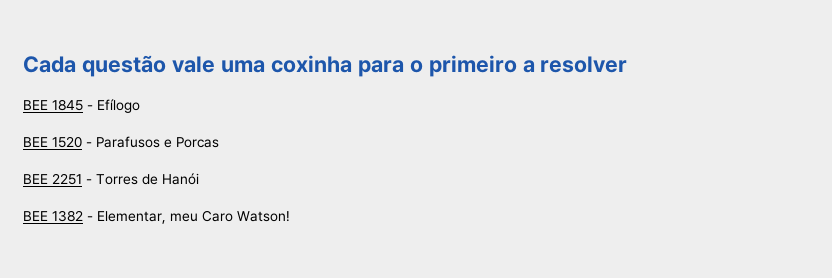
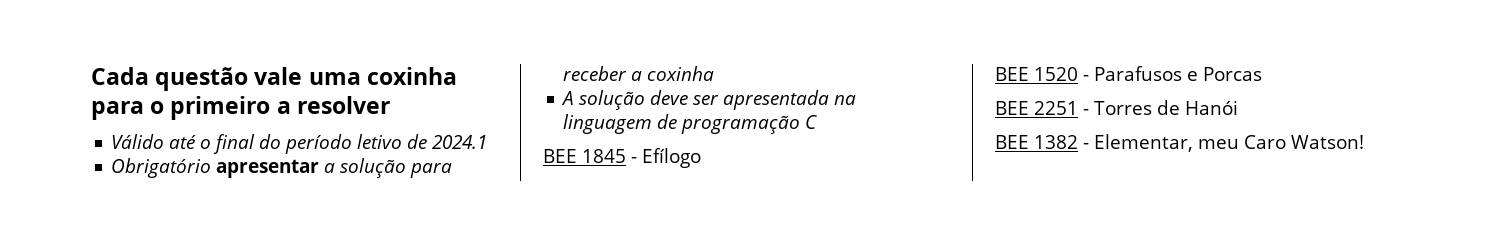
+ Válido até o final do período letivo de 2024.1
+ Obrigatório apresentar a solução para receber a coxinha
+ A solução deve ser apresentada na linguagem de programação C

